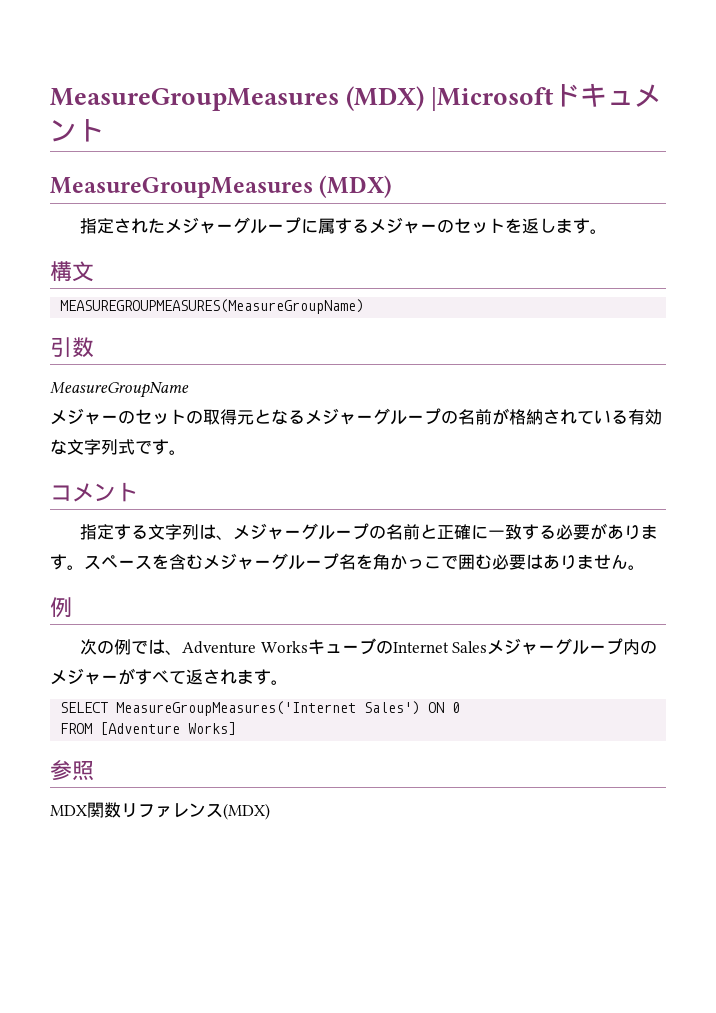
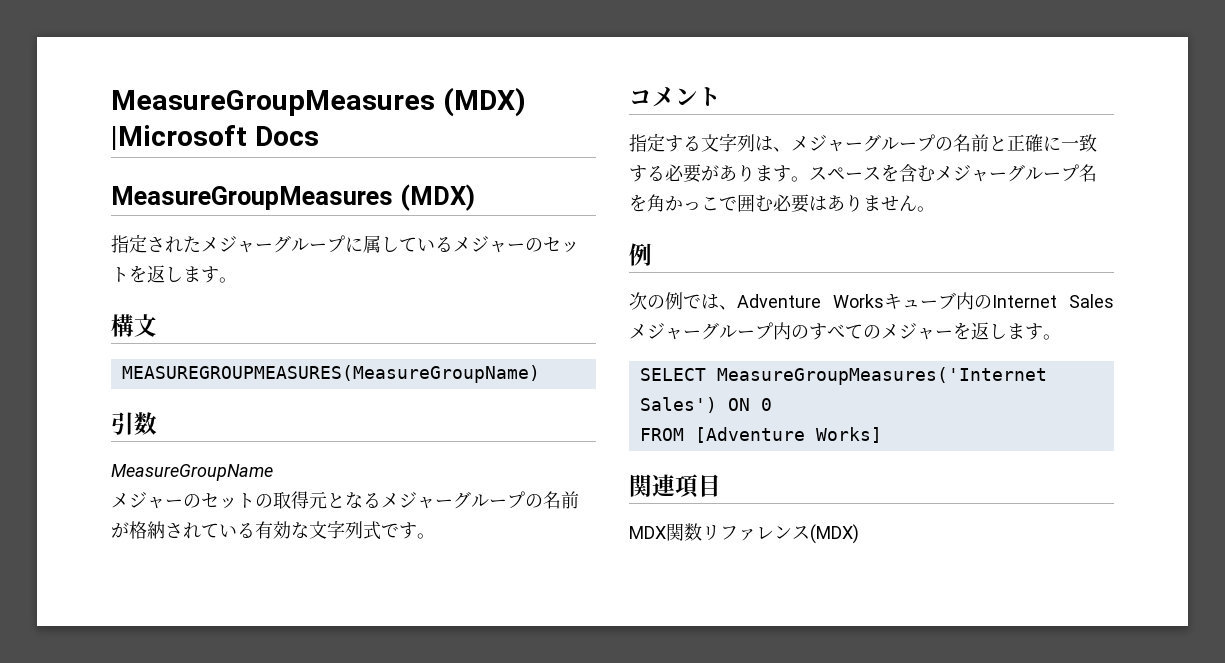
- MeasureGroupMeasures (MDX) |Microsoftドキュメント
+ MeasureGroupMeasures (MDX) |Microsoft Docs
- 指定されたメジャーグループに属するメジャーのセットを返します。
+ 指定されたメジャーグループに属しているメジャーのセットを返します。
- 次の例では、Adventure WorksキューブのInternet Salesメジャーグループ内のメジャーがすべて返されます。
+ 次の例では、Adventure Worksキューブ内のInternet Salesメジャーグループ内のすべてのメジャーを返します。
- 参照
+ 関連項目

